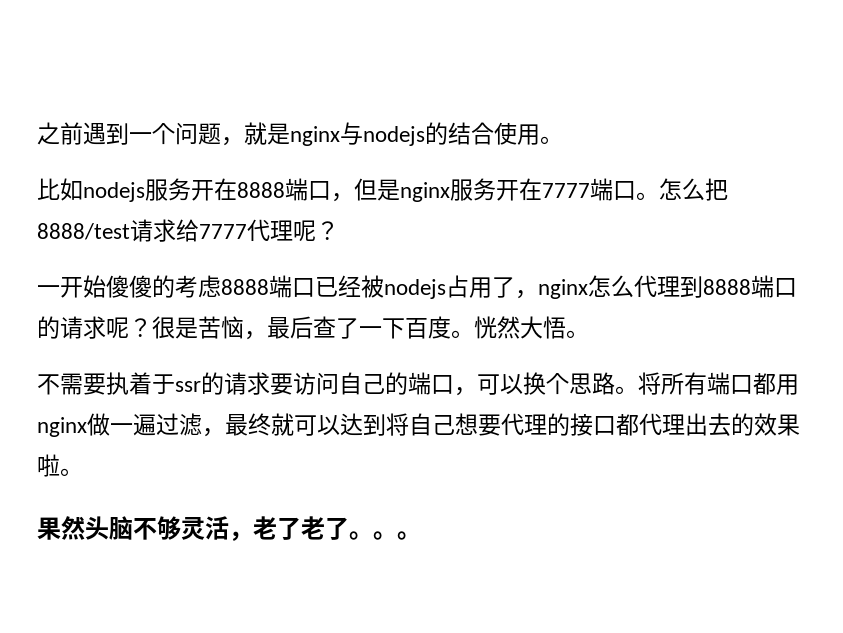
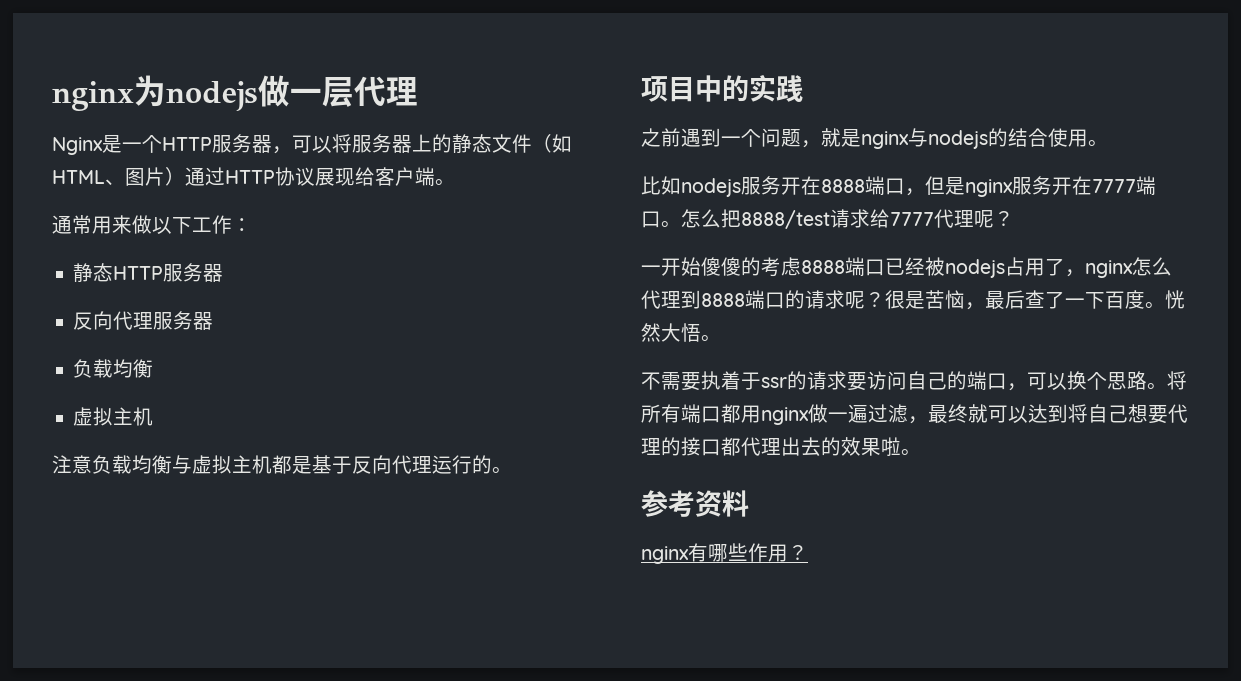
+ nginx为nodejs做一层代理
+ Nginx是一个HTTP服务器，可以将服务器上的静态文件（如HTML、图片）通过HTTP协议展现给客户端。
+ 通常用来做以下工作：
+ 静态HTTP服务器
+ 反向代理服务器
+ 负载均衡
+ 虚拟主机
+ 注意负载均衡与虚拟主机都是基于反向代理运行的。
+ 项目中的实践
- 果然头脑不够灵活，老了老了。。。
+ 参考资料
+ nginx有哪些作用？

